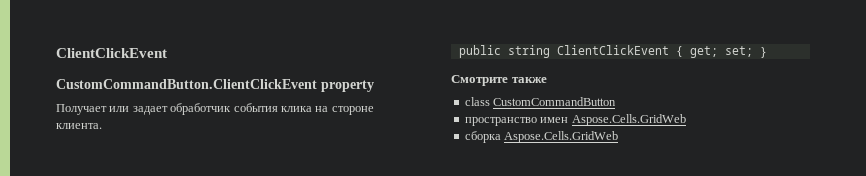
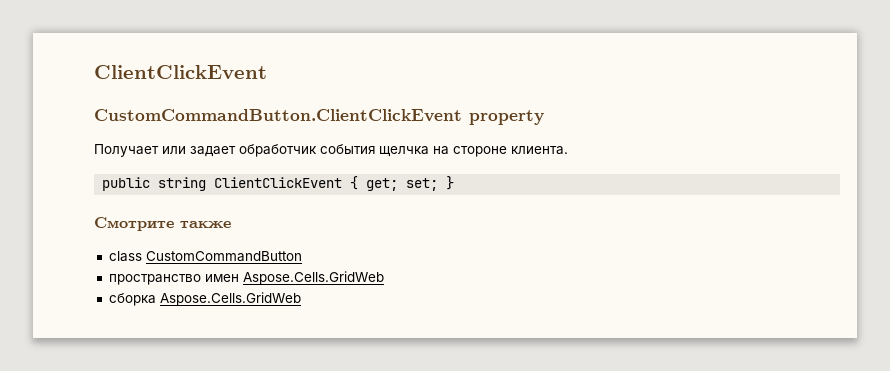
- Получает или задает обработчик события клика на стороне клиента.
+ Получает или задает обработчик события щелчка на стороне клиента.

